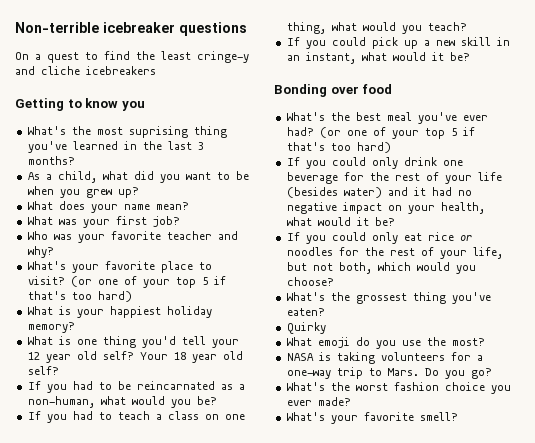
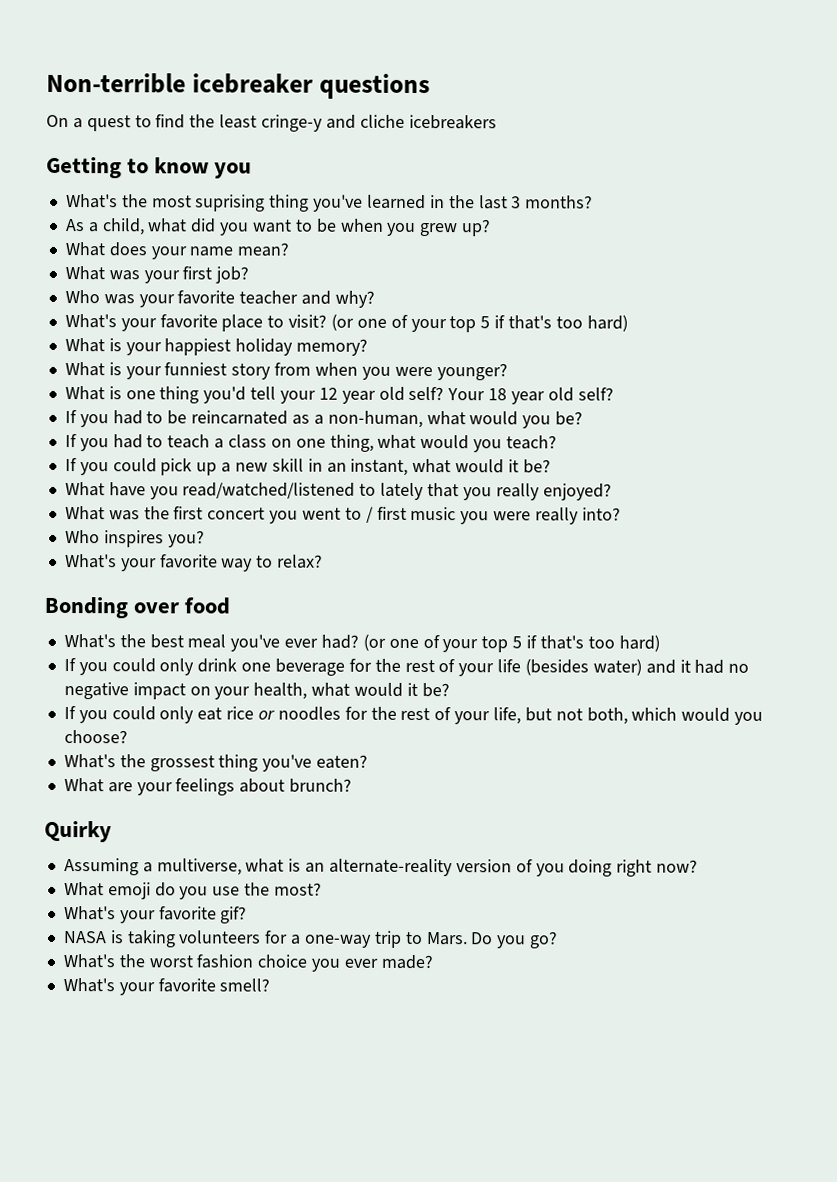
+ What is your funniest story from when you were younger?
+ What have you read/watched/listened to lately that you really enjoyed?
+ What was the first concert you went to / first music you were really into?
+ Who inspires you?
+ What's your favorite way to relax?
+ What are your feelings about brunch?
  Quirky
+ Assuming a multiverse, what is an alternate-reality version of you doing right now?
+ What's your favorite gif?

